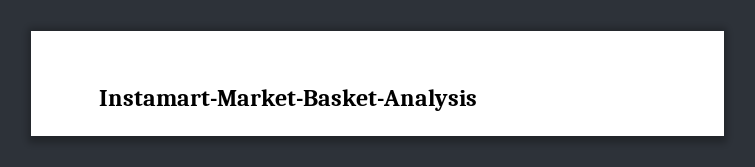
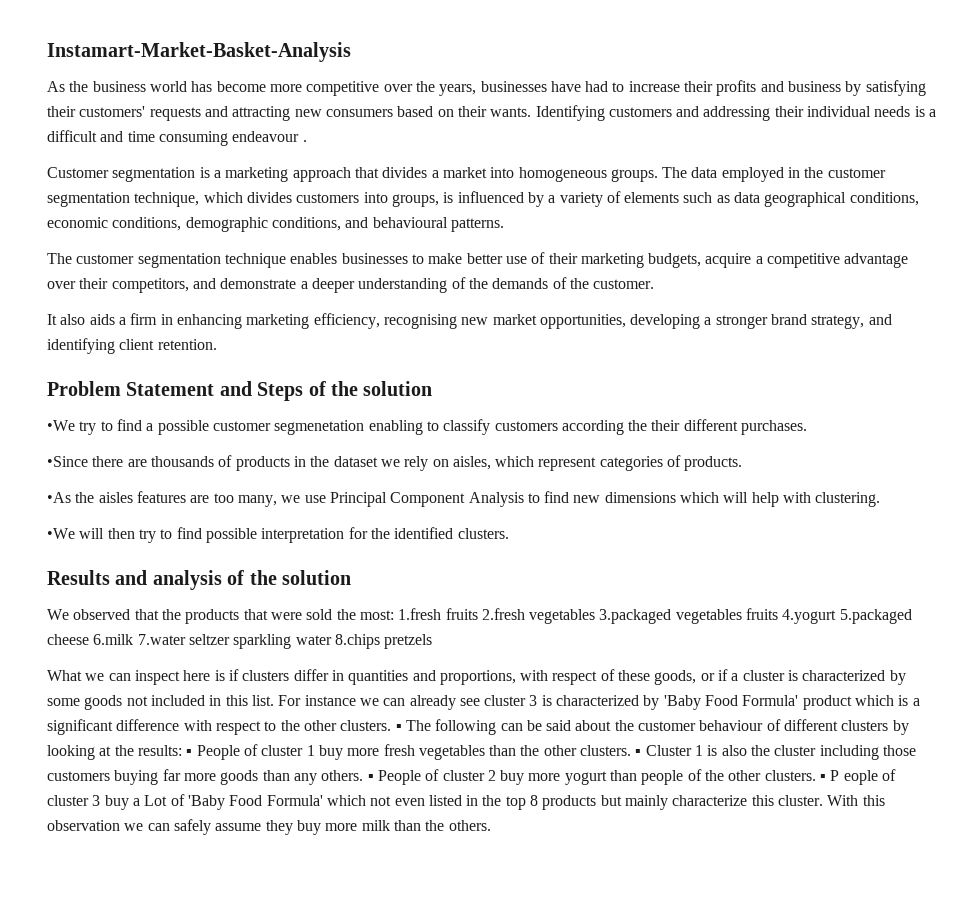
+ As the business world has become more competitive over the years, businesses have had to increase their profits and business by satisfying their customers' requests and attracting new consumers based on their wants. Identifying customers and addressing their individual needs is a difficult and time consuming endeavour .
+ Customer segmentation is a marketing approach that divides a market into homogeneous groups. The data employed in the customer segmentation technique, which divides customers into groups, is influenced by a variety of elements such as data geographical conditions, economic conditions, demographic conditions, and behavioural patterns.
+ The customer segmentation technique enables businesses to make better use of their marketing budgets, acquire a competitive advantage over their competitors, and demonstrate a deeper understanding of the demands of the customer.
+ It also aids a firm in enhancing marketing efficiency, recognising new market opportunities, developing a stronger brand strategy, and identifying client retention.
+ Problem Statement and Steps of the solution
+ •We try to find a possible customer segmenetation enabling to classify customers according the their different purchases.
+ •Since there are thousands of products in the dataset we rely on aisles, which represent categories of products.
+ •As the aisles features are too many, we use Principal Component Analysis to find new dimensions which will help with clustering.
+ •We will then try to find possible interpretation for the identified clusters.
+ Results and analysis of the solution
+ We observed that the products that were sold the most: 1.fresh fruits 2.fresh vegetables 3.packaged vegetables fruits 4.yogurt 5.packaged cheese 6.milk 7.water seltzer sparkling water 8.chips pretzels
+ What we can inspect here is if clusters differ in quantities and proportions, with respect of these goods, or if a cluster is characterized by some goods not included in this list. For instance we can already see cluster 3 is characterized by 'Baby Food Formula' product which is a significant difference with respect to the other clusters. ▪ The following can be said about the customer behaviour of different clusters by looking at the results: ▪ People of cluster 1 buy more fresh vegetables than the other clusters. ▪ Cluster 1 is also the cluster including those customers buying far more goods than any others. ▪ People of cluster 2 buy more yogurt than people of the other clusters. ▪ P eople of cluster 3 buy a Lot of 'Baby Food Formula' which not even listed in the top 8 products but mainly characterize this cluster. With this observation we can safely assume they buy more milk than the others.

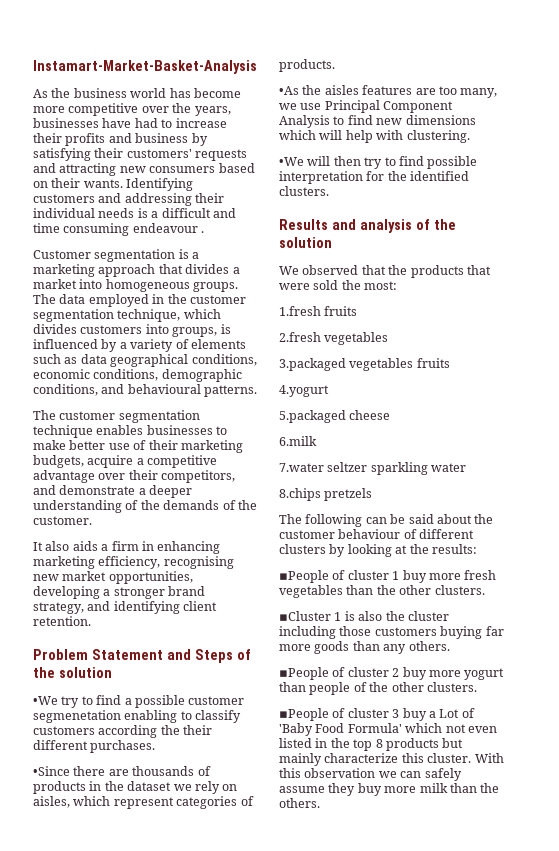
- We observed that the products that were sold the most: 1.fresh fruits 2.fresh vegetables 3.packaged vegetables fruits 4.yogurt 5.packaged cheese 6.milk 7.water seltzer sparkling water 8.chips pretzels
+ We observed that the products that were sold the most:
+ 1.fresh fruits
+ 2.fresh vegetables
+ 3.packaged vegetables fruits
+ 4.yogurt
+ 5.packaged cheese
+ 6.milk
+ 7.water seltzer sparkling water
+ 8.chips pretzels
- What we can inspect here is if clusters differ in quantities and proportions, with respect of these goods, or if a cluster is characterized by some goods not included in this list. For instance we can already see cluster 3 is characterized by 'Baby Food Formula' product which is a significant difference with respect to the other clusters. ▪ The following can be said about the customer behaviour of different clusters by looking at the results: ▪ People of cluster 1 buy more fresh vegetables than the other clusters. ▪ Cluster 1 is also the cluster including those customers buying far more goods than any others. ▪ People of cluster 2 buy more yogurt than people of the other clusters. ▪ P eople of cluster 3 buy a Lot of 'Baby Food Formula' which not even listed in the top 8 products but mainly characterize this cluster.
+ The following can be said about the customer behaviour of different clusters by looking at the results:
+ ▪People of cluster 1 buy more fresh vegetables than the other clusters.
+ ▪Cluster 1 is also the cluster including those customers buying far more goods than any others.
+ ▪People of cluster 2 buy more yogurt than people of the other clusters.
+ ▪People of cluster 3 buy a Lot of 'Baby Food Formula' which not even listed in the top 8 products but mainly characterize this cluster.

